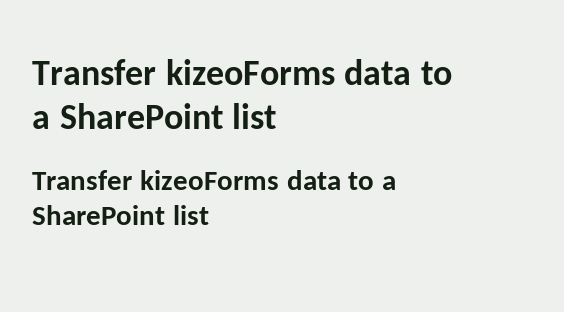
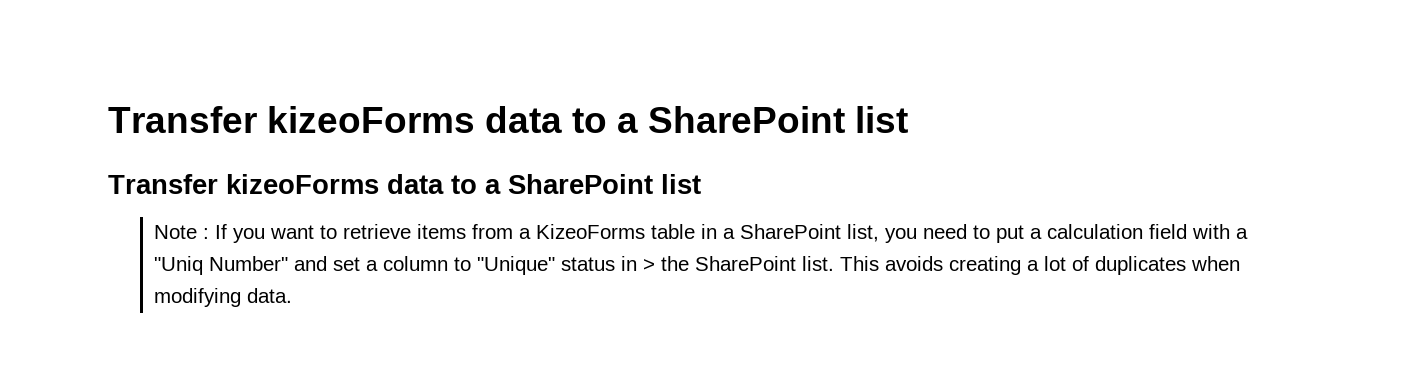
+ Note : If you want to retrieve items from a KizeoForms table in a SharePoint list, you need to put a calculation field with a "Uniq Number" and set a column to "Unique" status in > the SharePoint list. This avoids creating a lot of duplicates when modifying data.

